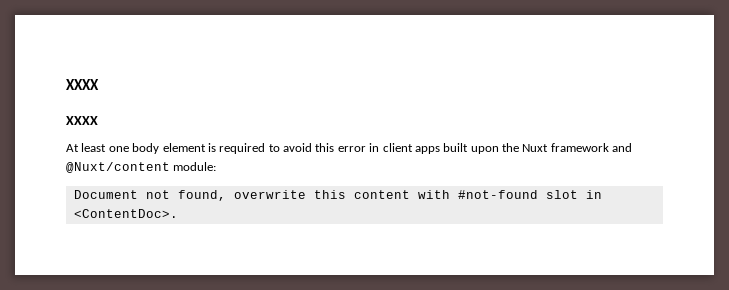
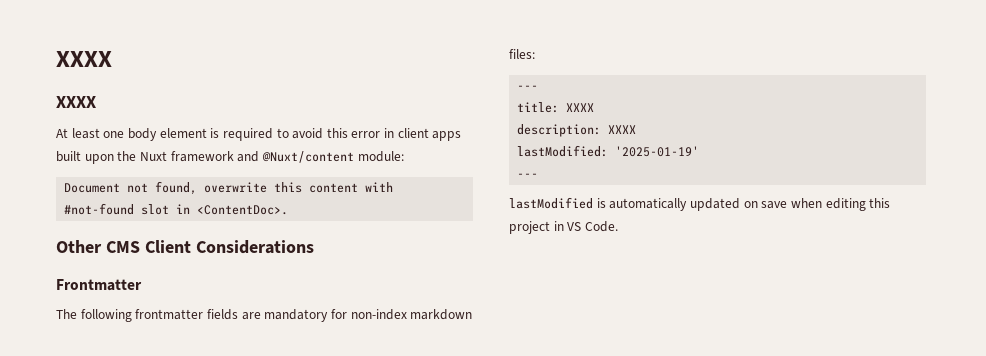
+ Other CMS Client Considerations
+ Frontmatter
+ The following frontmatter fields are mandatory for non-index markdown files:
+ ---
+ title: XXXX
+ description: XXXX
+ lastModified: '2025-01-19'
+ ---
+ lastModified is automatically updated on save when editing this project in VS Code.

